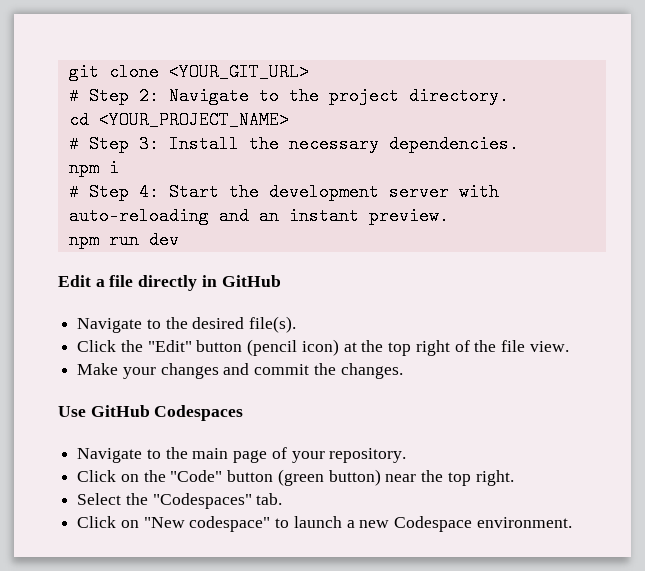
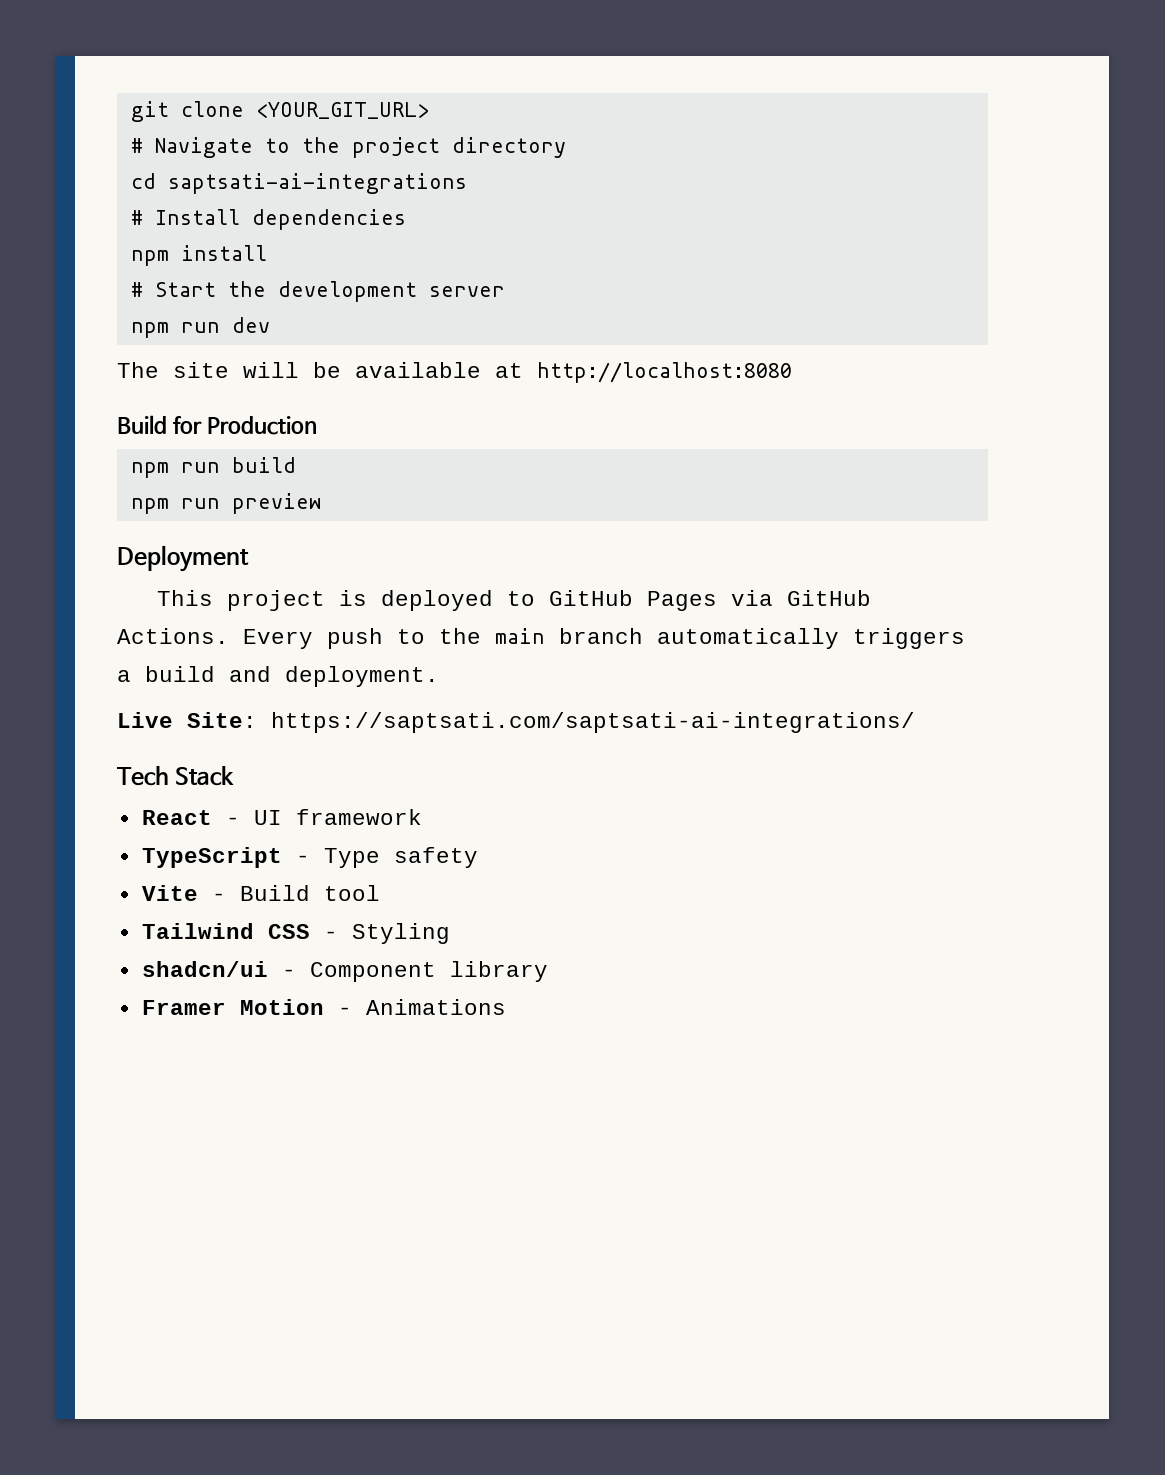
- # Step 2: Navigate to the project directory.
+ # Navigate to the project directory
- cd <YOUR_PROJECT_NAME>
- # Step 3: Install the necessary dependencies.
- npm i
- # Step 4: Start the development server with auto-reloading and an instant preview.
+ cd saptsati-ai-integrations
+ # Install dependencies
+ npm install
+ # Start the development server
  npm run dev
- Edit a file directly in GitHub
- Navigate to the desired file(s).
- Click the "Edit" button (pencil icon) at the top right of the file view.
- Make your changes and commit the changes.
- Use GitHub Codespaces
- Navigate to the main page of your repository.
- Click on the "Code" button (green button) near the top right.
- Select the "Codespaces" tab.
- Click on "New codespace" to launch a new Codespace environment.
+ The site will be available at http://localhost:8080
+ Build for Production
+ npm run build
+ npm run preview
+ Deployment
+ This project is deployed to GitHub Pages via GitHub Actions. Every push to the main branch automatically triggers a build and deployment.
+ Live Site: https://saptsati.com/saptsati-ai-integrations/
+ Tech Stack
+ React - UI framework
+ TypeScript - Type safety
+ Vite - Build tool
+ Tailwind CSS - Styling
+ shadcn/ui - Component library
+ Framer Motion - Animations

